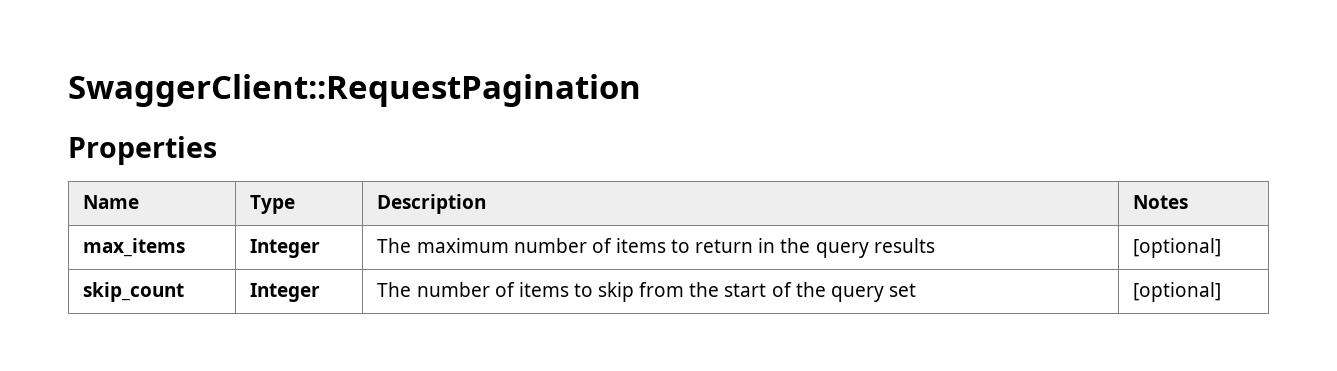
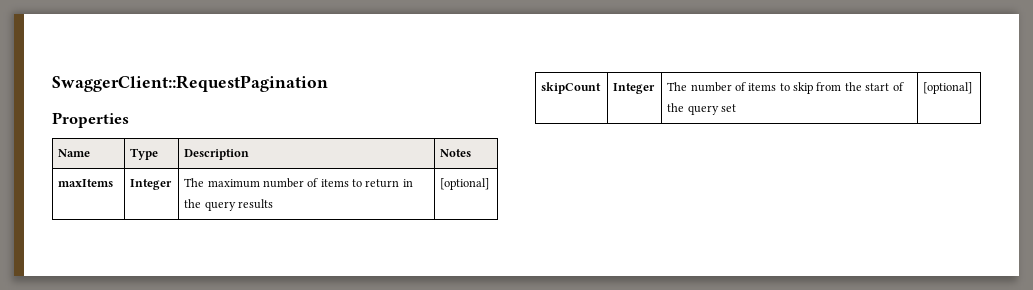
- max_items | Integer | The maximum number of items to return in the query results | [optional]
+ maxItems | Integer | The maximum number of items to return in the query results | [optional]
- skip_count | Integer | The number of items to skip from the start of the query set | [optional]
+ skipCount | Integer | The number of items to skip from the start of the query set | [optional]

